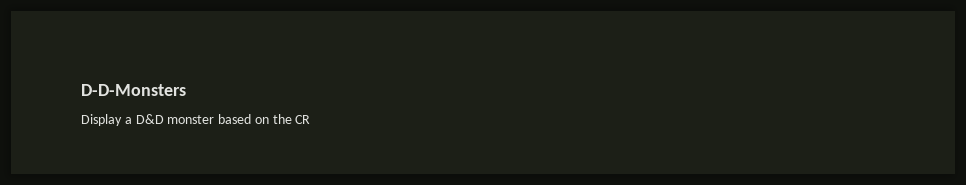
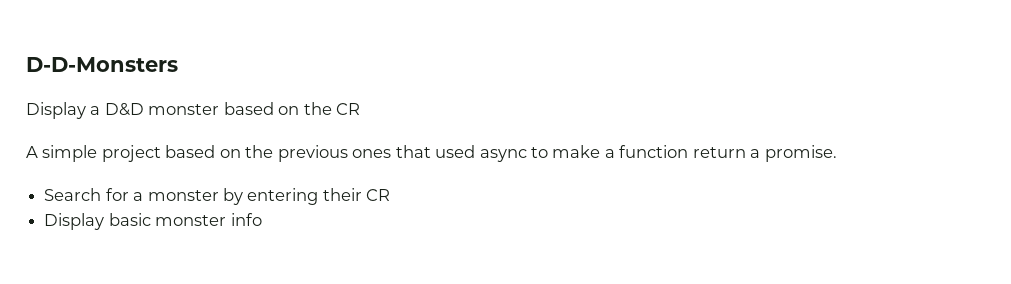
+ A simple project based on the previous ones that used async to make a function return a promise.
+ Search for a monster by entering their CR
+ Display basic monster info

